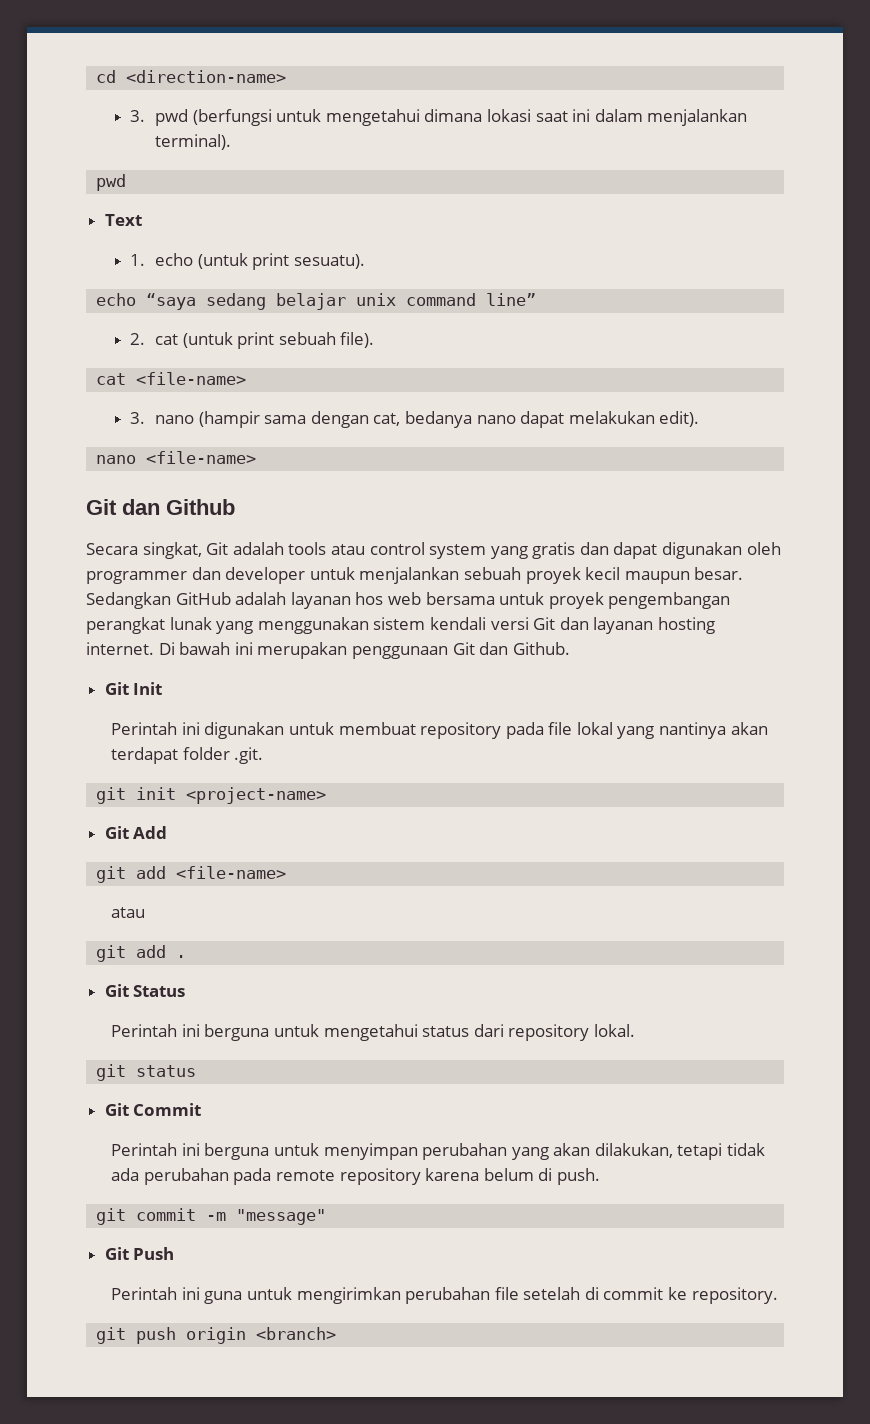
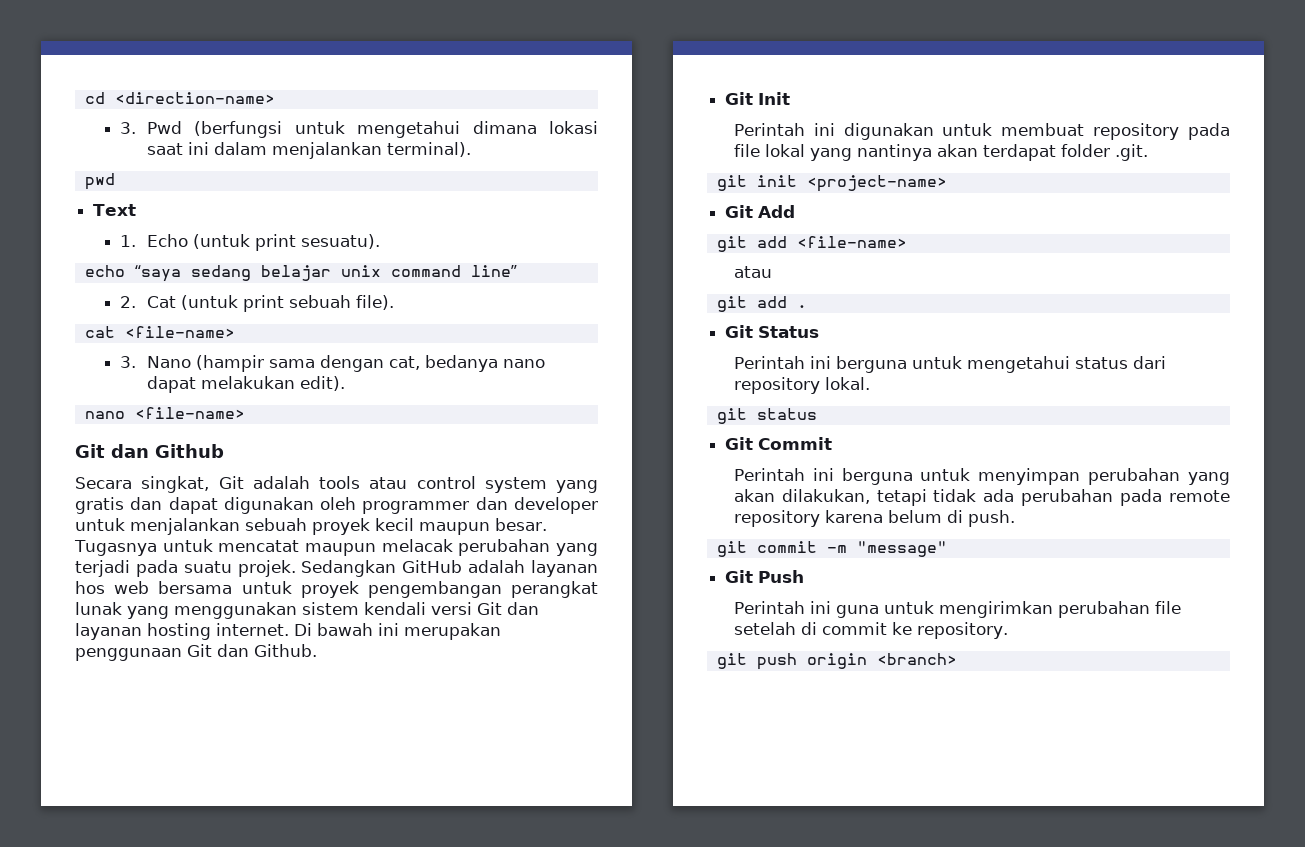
- 3. pwd (berfungsi untuk mengetahui dimana lokasi saat ini dalam menjalankan terminal).
+ 3. Pwd (berfungsi untuk mengetahui dimana lokasi saat ini dalam menjalankan terminal).
- 1. echo (untuk print sesuatu).
+ 1. Echo (untuk print sesuatu).
- 2. cat (untuk print sebuah file).
+ 2. Cat (untuk print sebuah file).
- 3. nano (hampir sama dengan cat, bedanya nano dapat melakukan edit).
+ 3. Nano (hampir sama dengan cat, bedanya nano dapat melakukan edit).
+ Tugasnya untuk mencatat maupun melacak perubahan yang terjadi pada suatu projek.

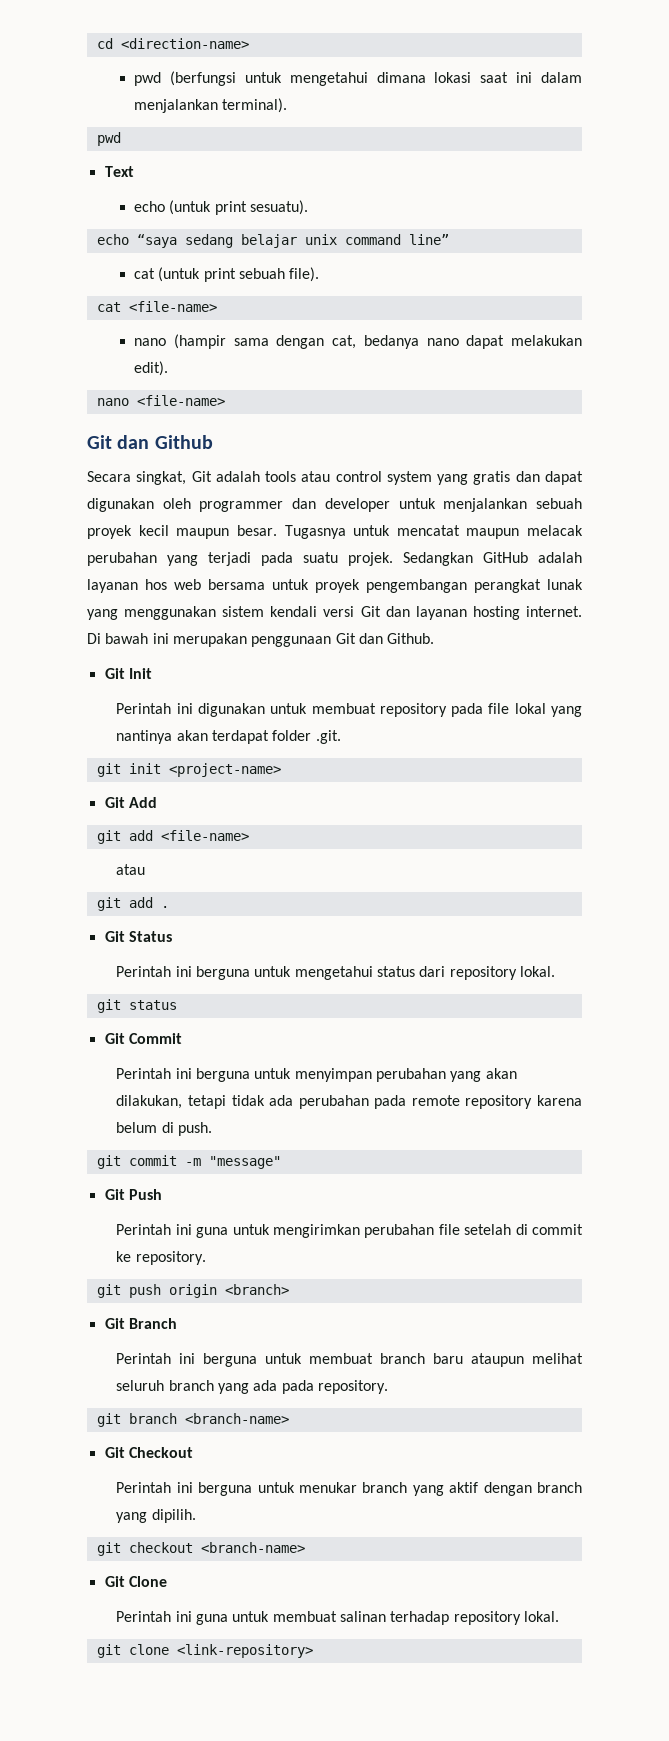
- 3. Pwd (berfungsi untuk mengetahui dimana lokasi saat ini dalam menjalankan terminal).
+ pwd (berfungsi untuk mengetahui dimana lokasi saat ini dalam menjalankan terminal).
- 1. Echo (untuk print sesuatu).
+ echo (untuk print sesuatu).
- 2. Cat (untuk print sebuah file).
+ cat (untuk print sebuah file).
- 3. Nano (hampir sama dengan cat, bedanya nano dapat melakukan edit).
+ nano (hampir sama dengan cat, bedanya nano dapat melakukan edit).
+ Git Branch
+ Perintah ini berguna untuk membuat branch baru ataupun melihat seluruh branch yang ada pada repository.
+ git branch <branch-name>
+ Git Checkout
+ Perintah ini berguna untuk menukar branch yang aktif dengan branch yang dipilih.
+ git checkout <branch-name>
+ Git Clone
+ Perintah ini guna untuk membuat salinan terhadap repository lokal.
+ git clone <link-repository>

